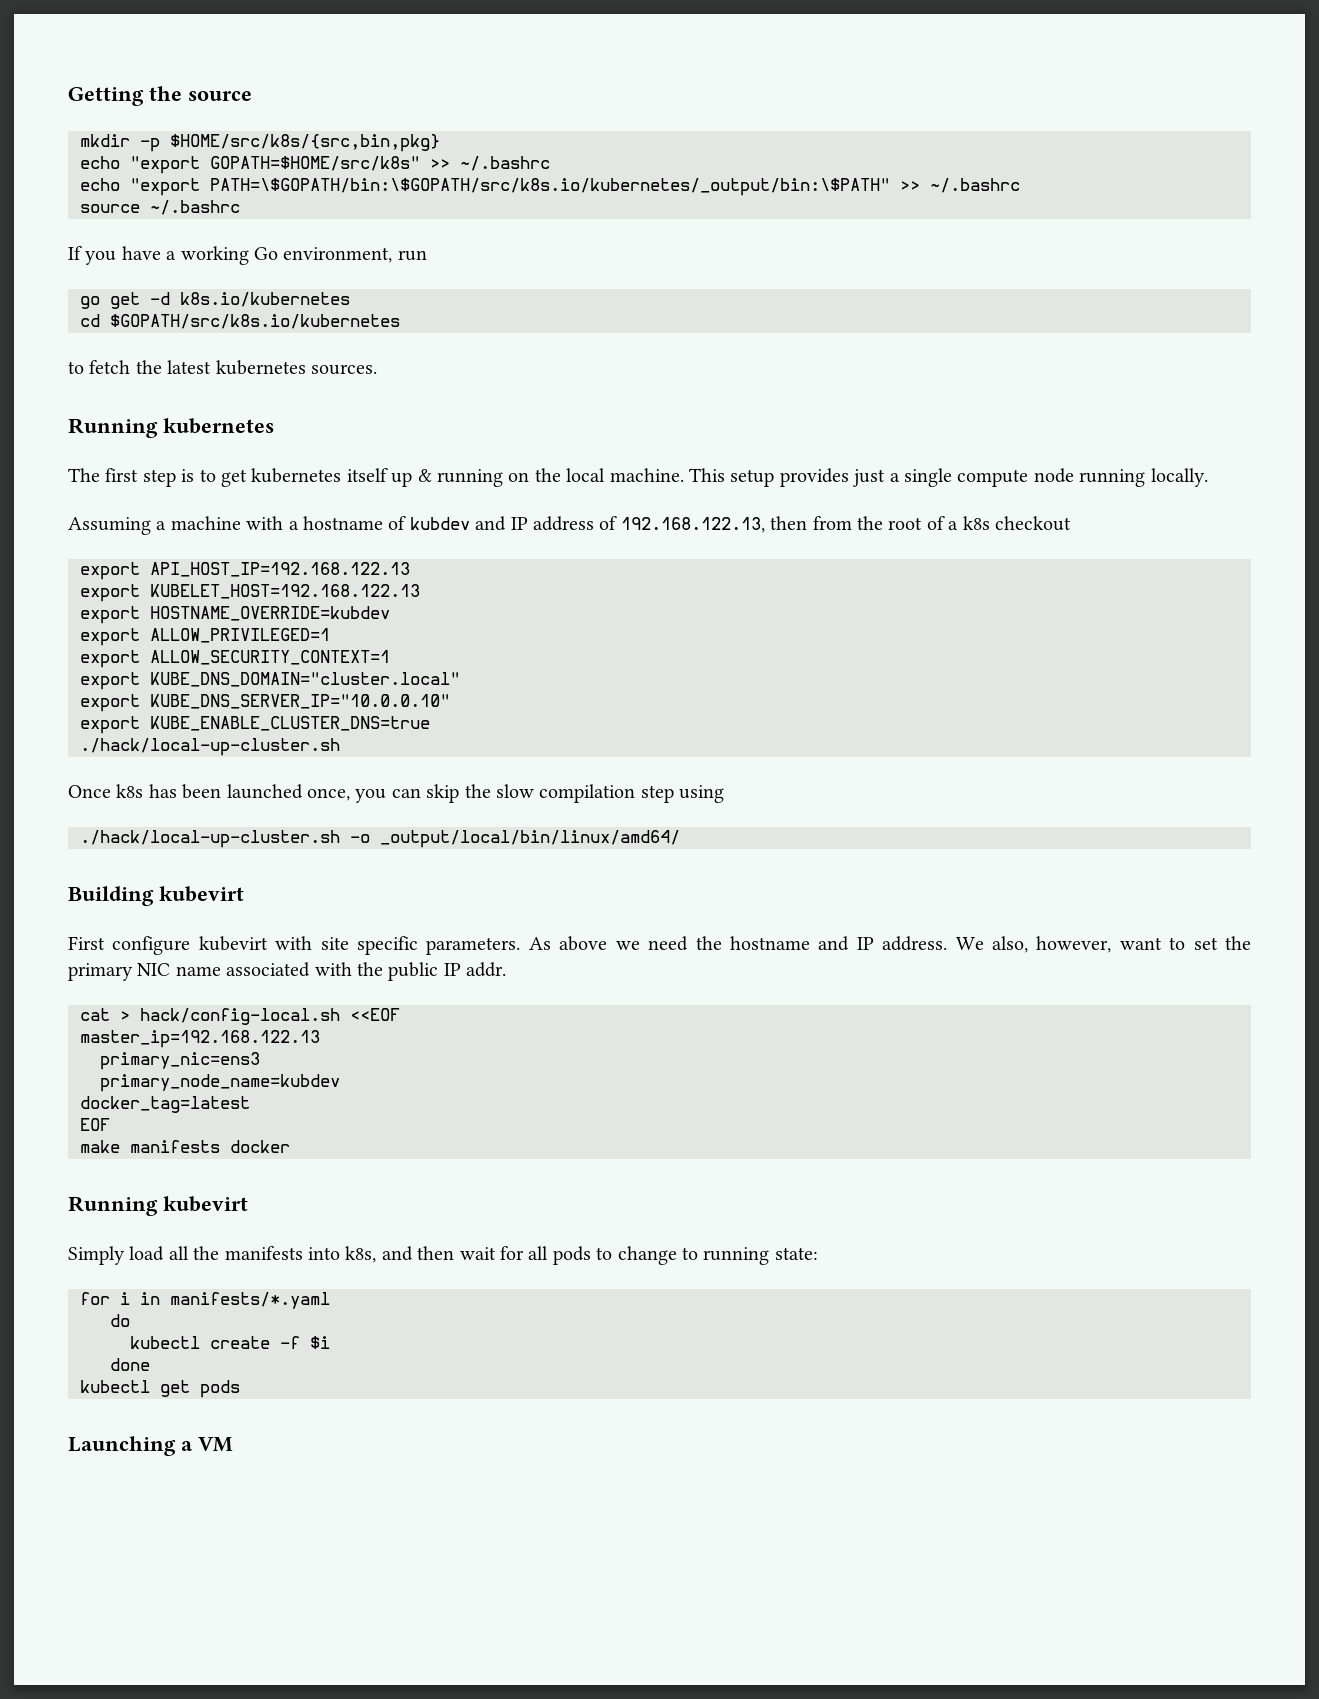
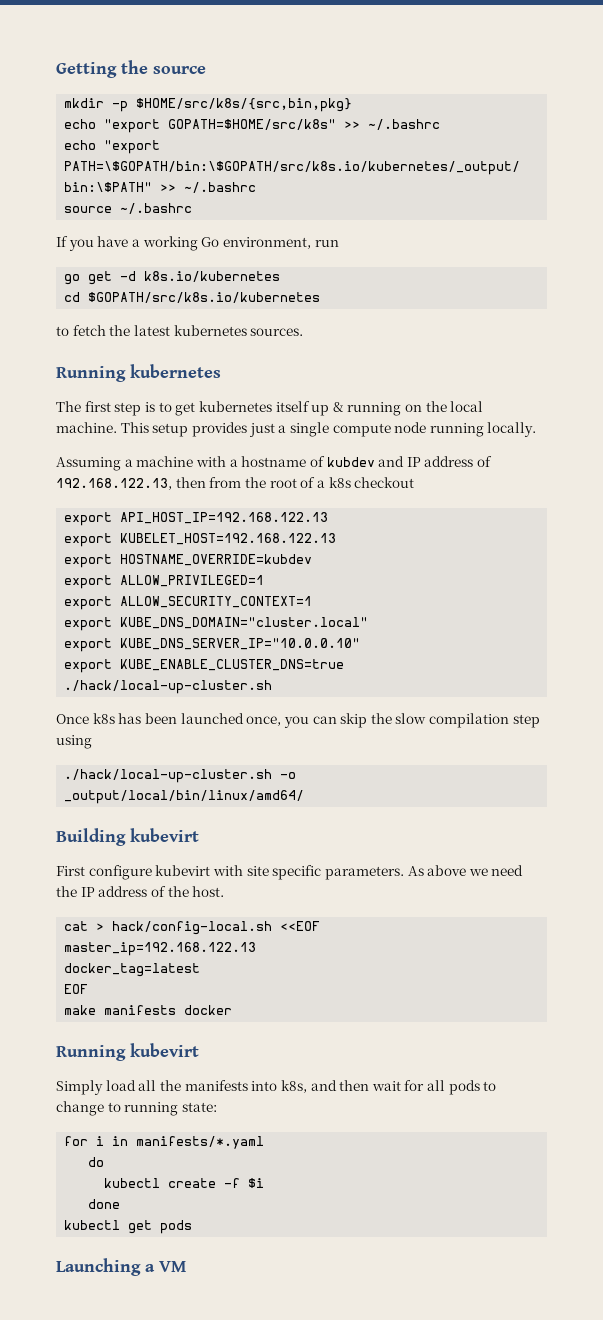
- As above we need the hostname and IP address. We also, however, want to set the primary NIC name associated with the public IP addr.
+ As above we need the IP address of the host.
- primary_nic=ens3
- primary_node_name=kubdev

